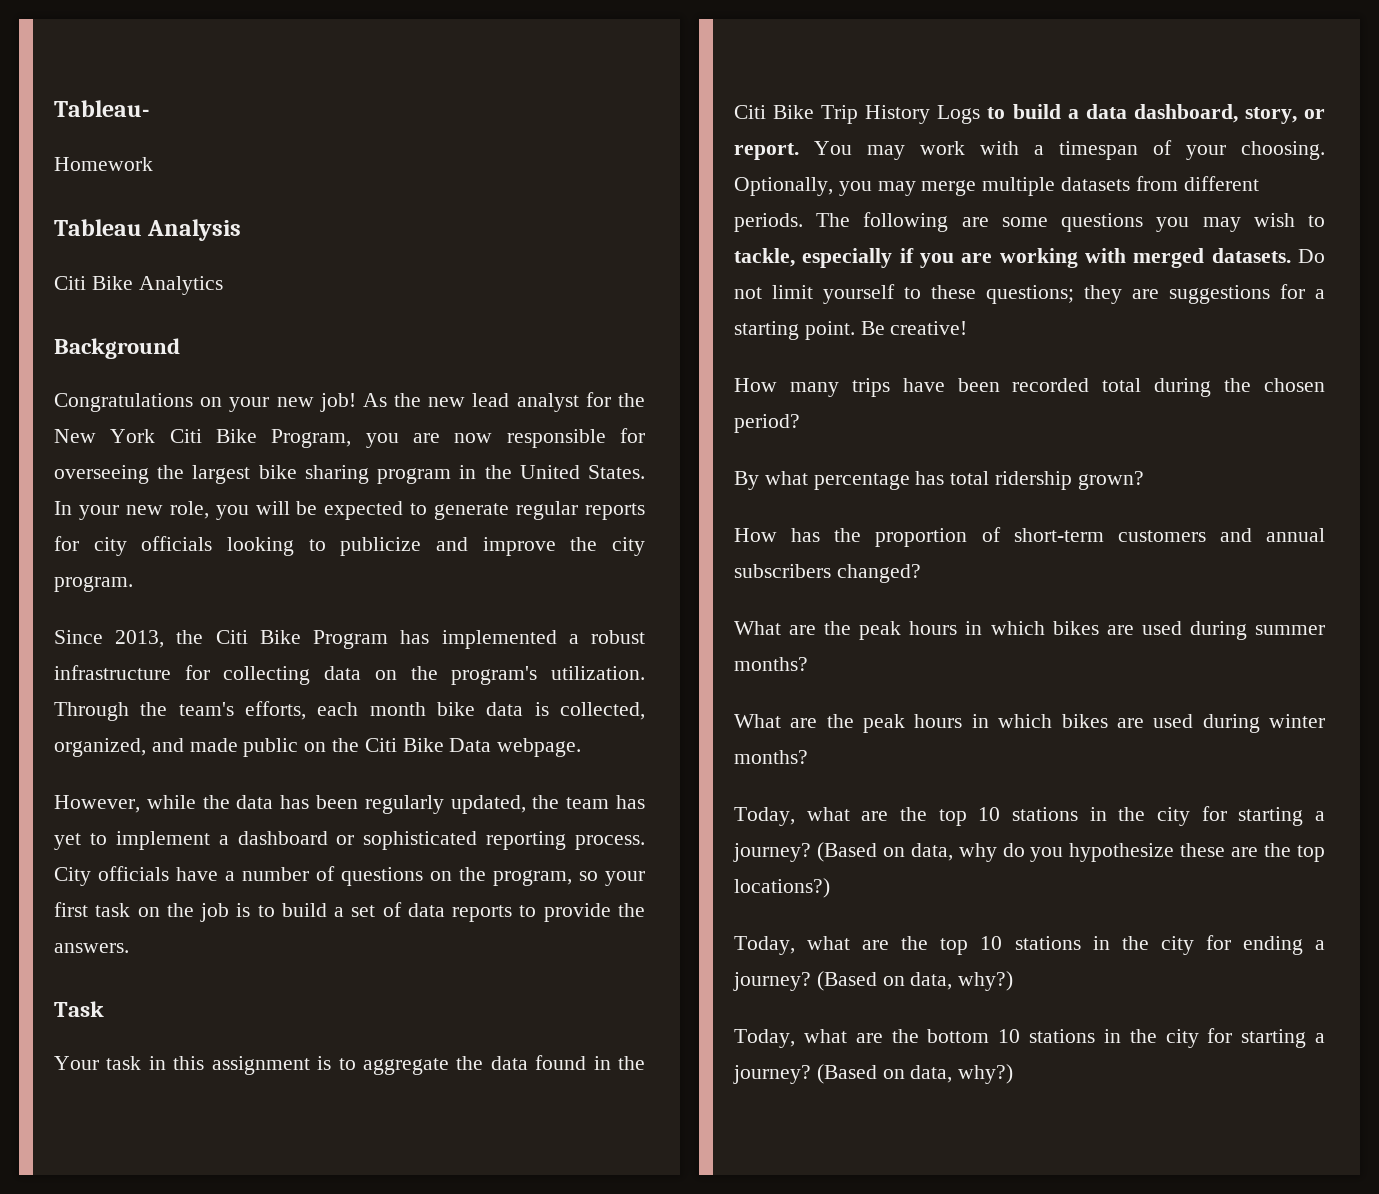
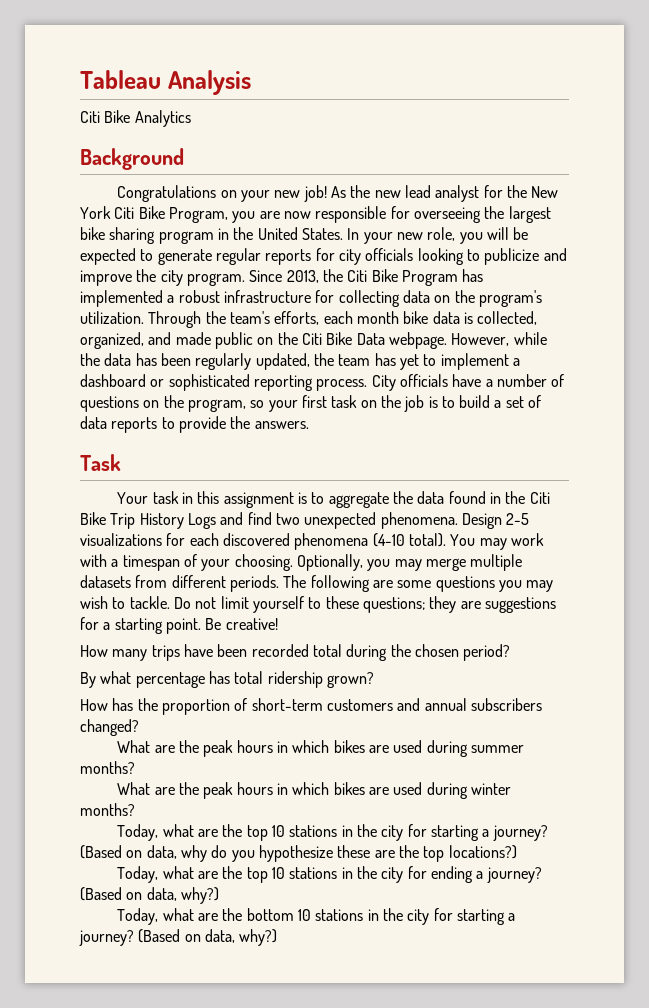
- Tableau-
- Homework
- In your new role, you will be expected to generate regular reports for city officials looking to publicize and improve the city program.
- Since 2013, the Citi Bike Program has implemented a robust infrastructure for collecting data on the program's utilization.
+ In your new role, you will be expected to generate regular reports for city officials looking to publicize and improve the city program. Since 2013, the Citi Bike Program has implemented a robust infrastructure for collecting data on the program's utilization.
- Through the team's efforts, each month bike data is collected, organized, and made public on the Citi Bike Data webpage.
- However, while the data has been regularly updated, the team has yet to implement a dashboard or sophisticated reporting process.
+ Through the team's efforts, each month bike data is collected, organized, and made public on the Citi Bike Data webpage. However, while the data has been regularly updated, the team has yet to implement a dashboard or sophisticated reporting process.
- Your task in this assignment is to aggregate the data found in the Citi Bike Trip History Logs to build a data dashboard, story, or report.
+ Your task in this assignment is to aggregate the data found in the Citi Bike Trip History Logs and find two unexpected phenomena. Design 2-5 visualizations for each discovered phenomena (4-10 total).
- The following are some questions you may wish to tackle, especially if you are working with merged datasets.
+ The following are some questions you may wish to tackle.

